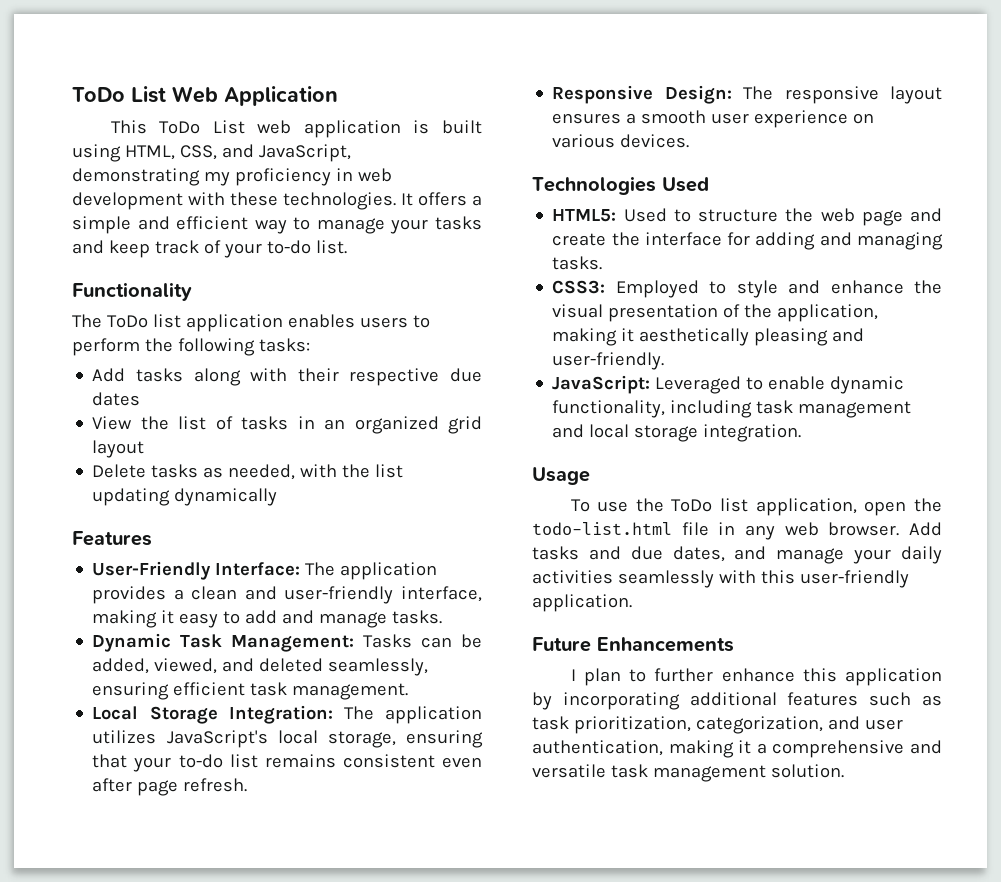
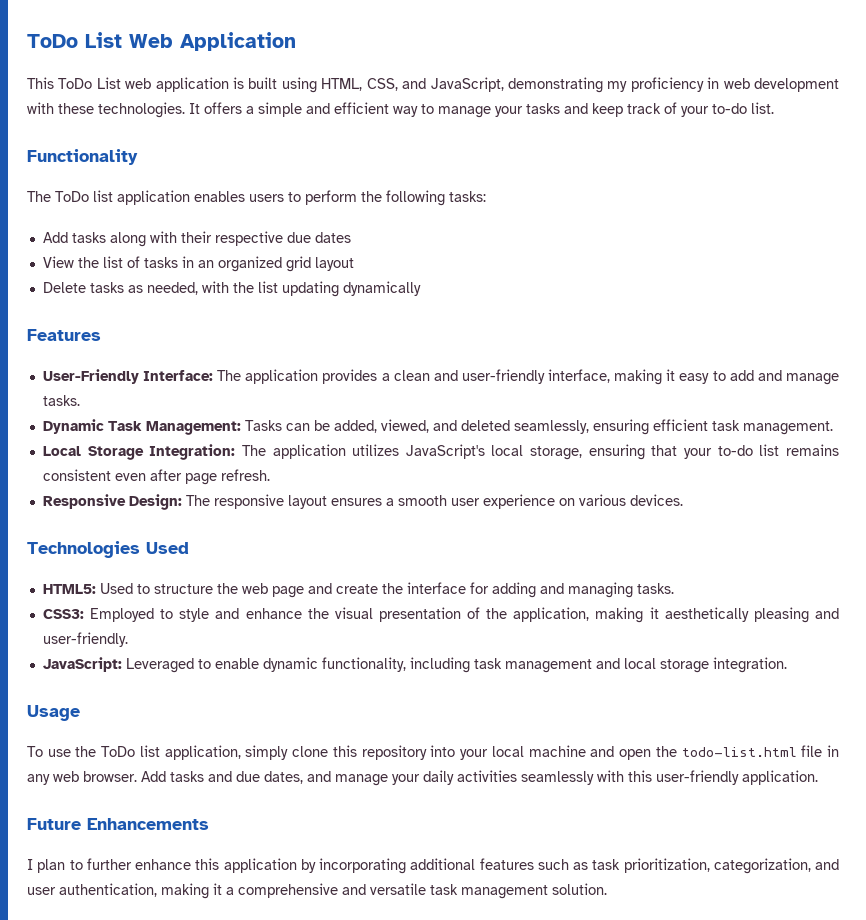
- To use the ToDo list application, open the todo-list.html file in any web browser.
+ To use the ToDo list application, simply clone this repository into your local machine and open the todo-list.html file in any web browser.

